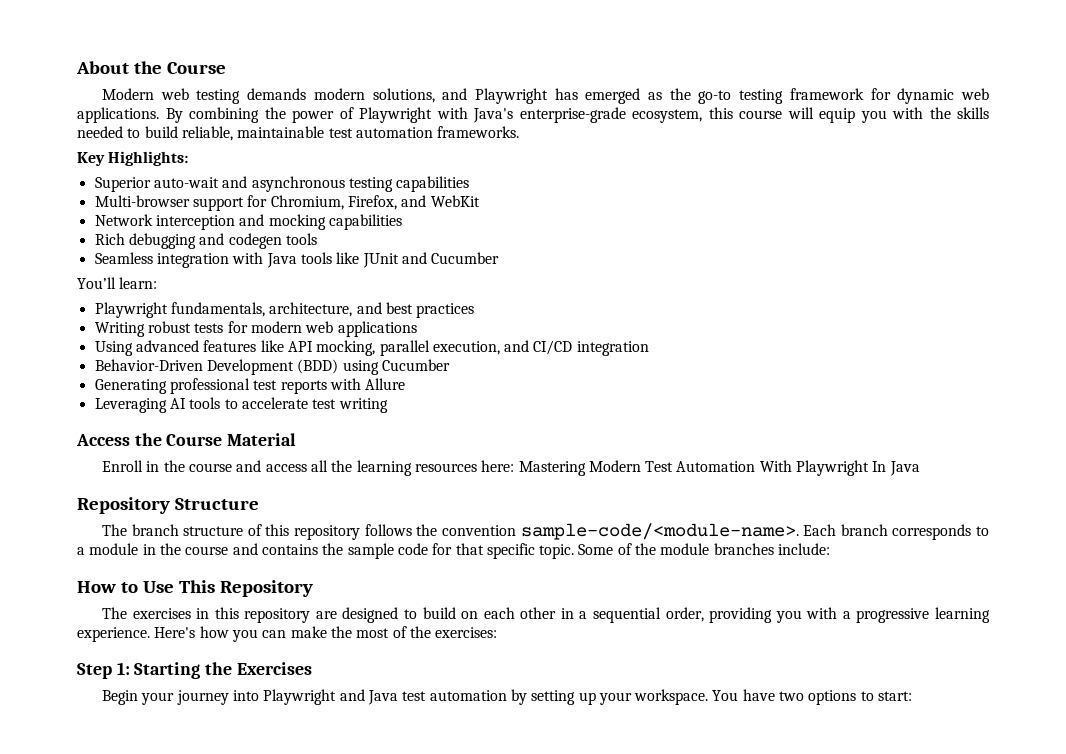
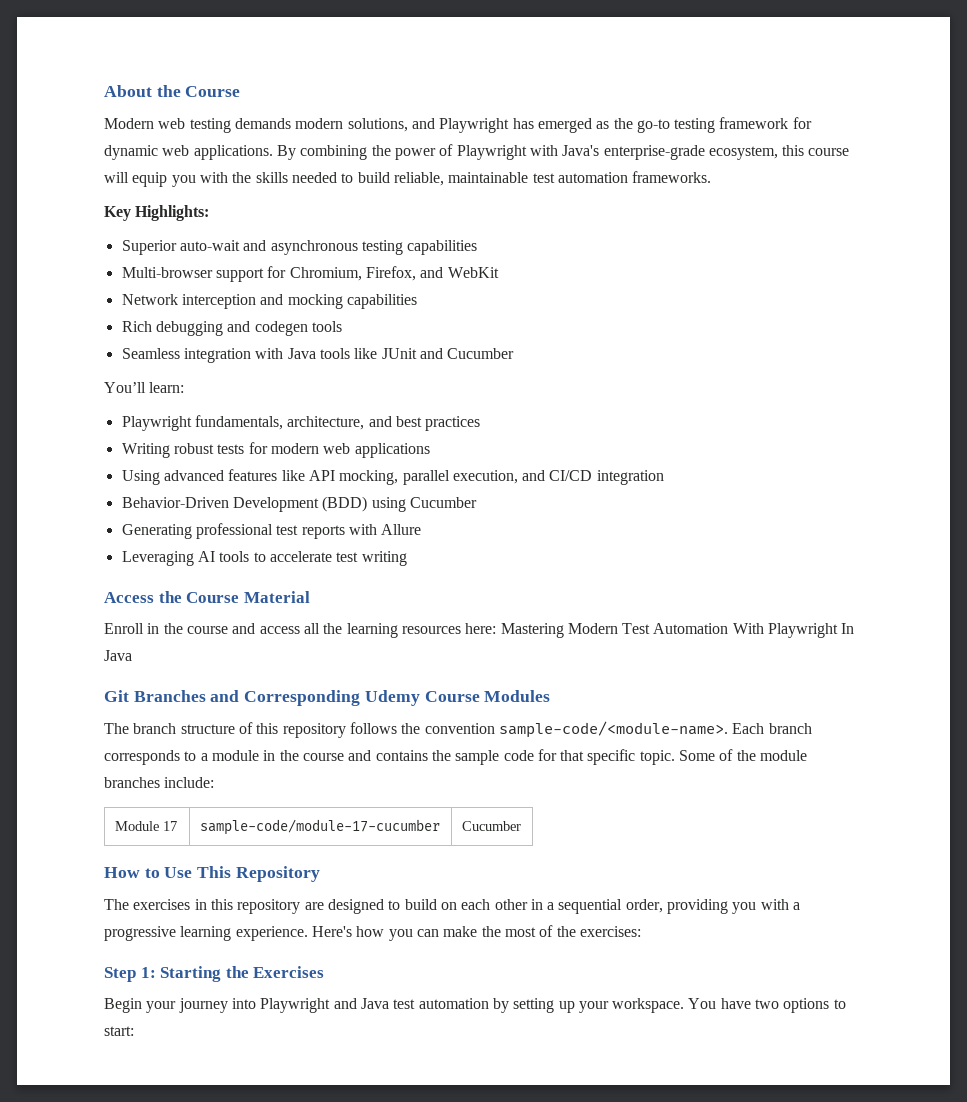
- Repository Structure
+ Git Branches and Corresponding Udemy Course Modules
+ Module 17 | sample-code/module-17-cucumber | Cucumber

